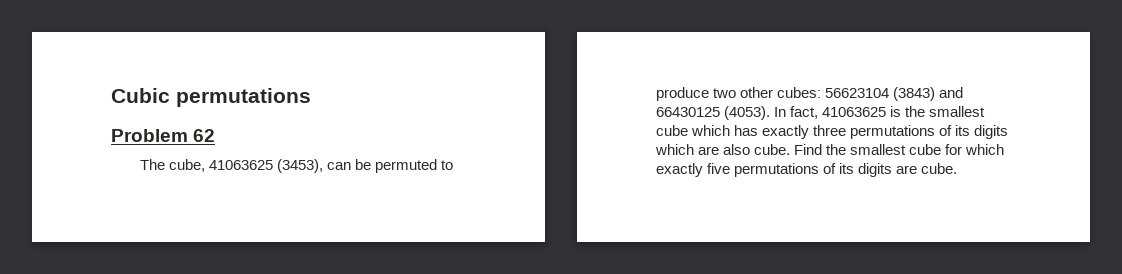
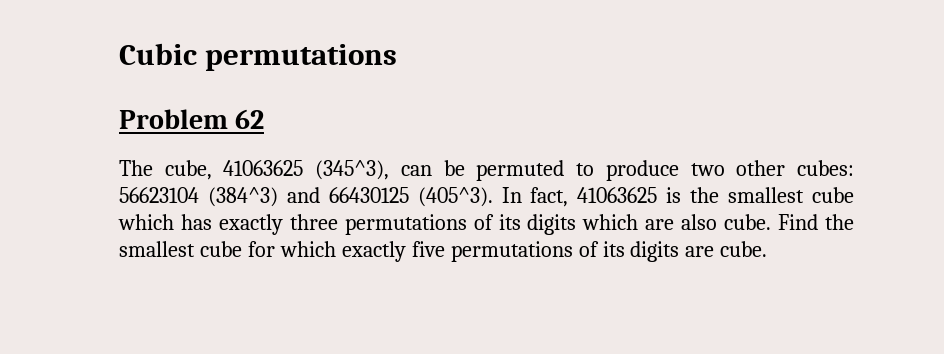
- The cube, 41063625 (3453), can be permuted to produce two other cubes: 56623104 (3843) and 66430125 (4053).
+ The cube, 41063625 (345^3), can be permuted to produce two other cubes: 56623104 (384^3) and 66430125 (405^3).

